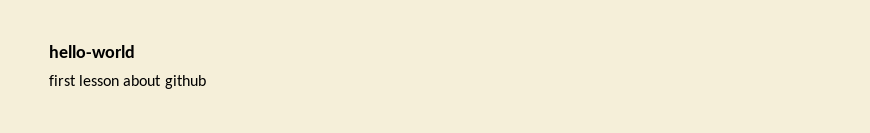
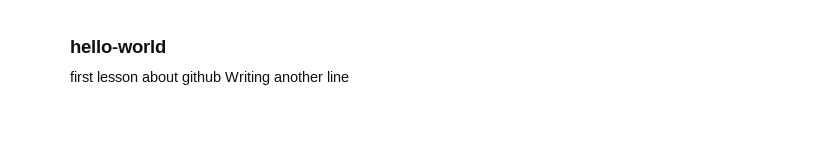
- first lesson about github
+ first lesson about github Writing another line

